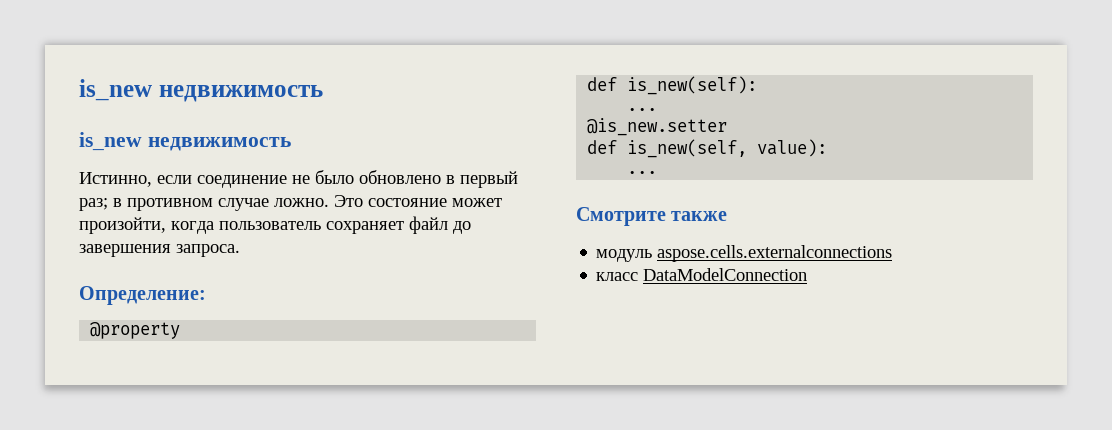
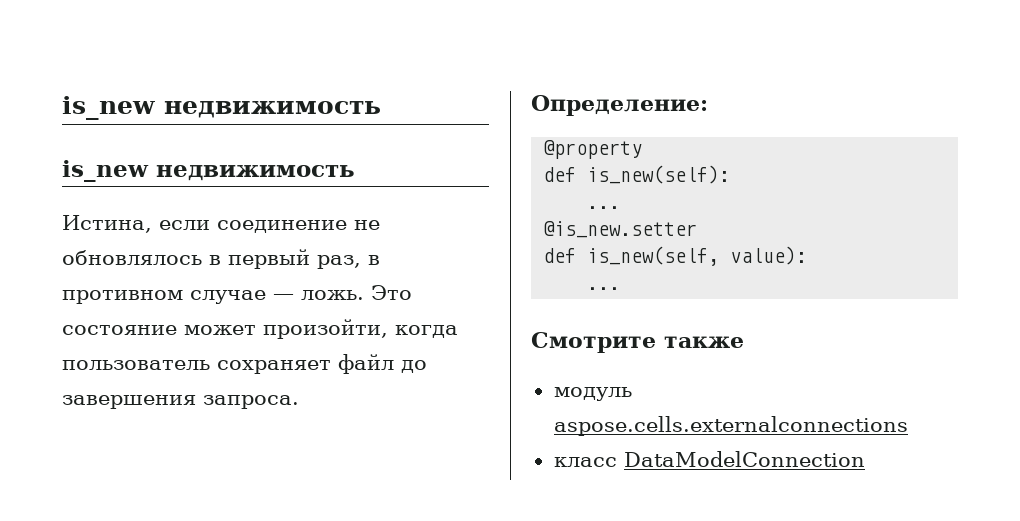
- Истинно, если соединение не было обновлено в первый раз; в противном случае ложно.
+ Истина, если соединение не обновлялось в первый раз, в противном случае — ложь.

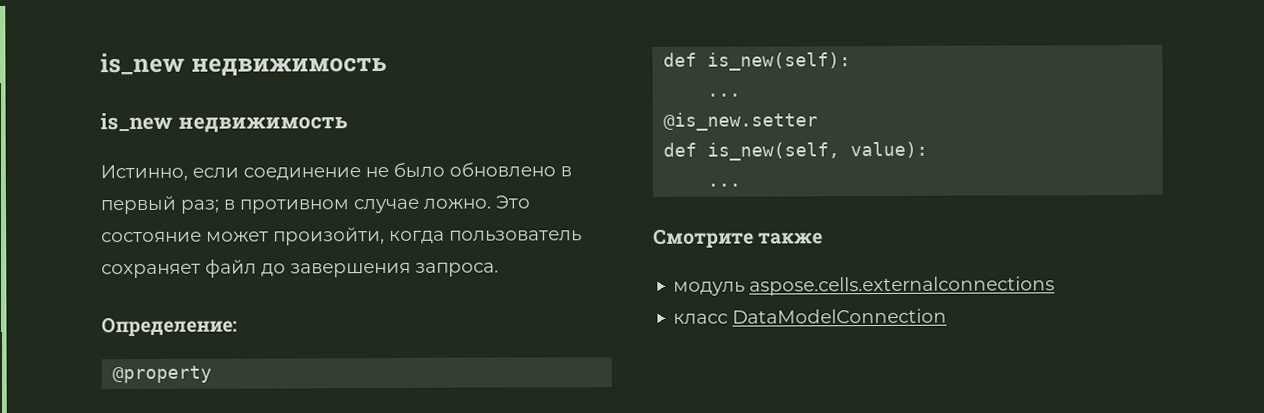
- Истина, если соединение не обновлялось в первый раз, в противном случае — ложь.
+ Истинно, если соединение не было обновлено в первый раз; в противном случае ложно.

